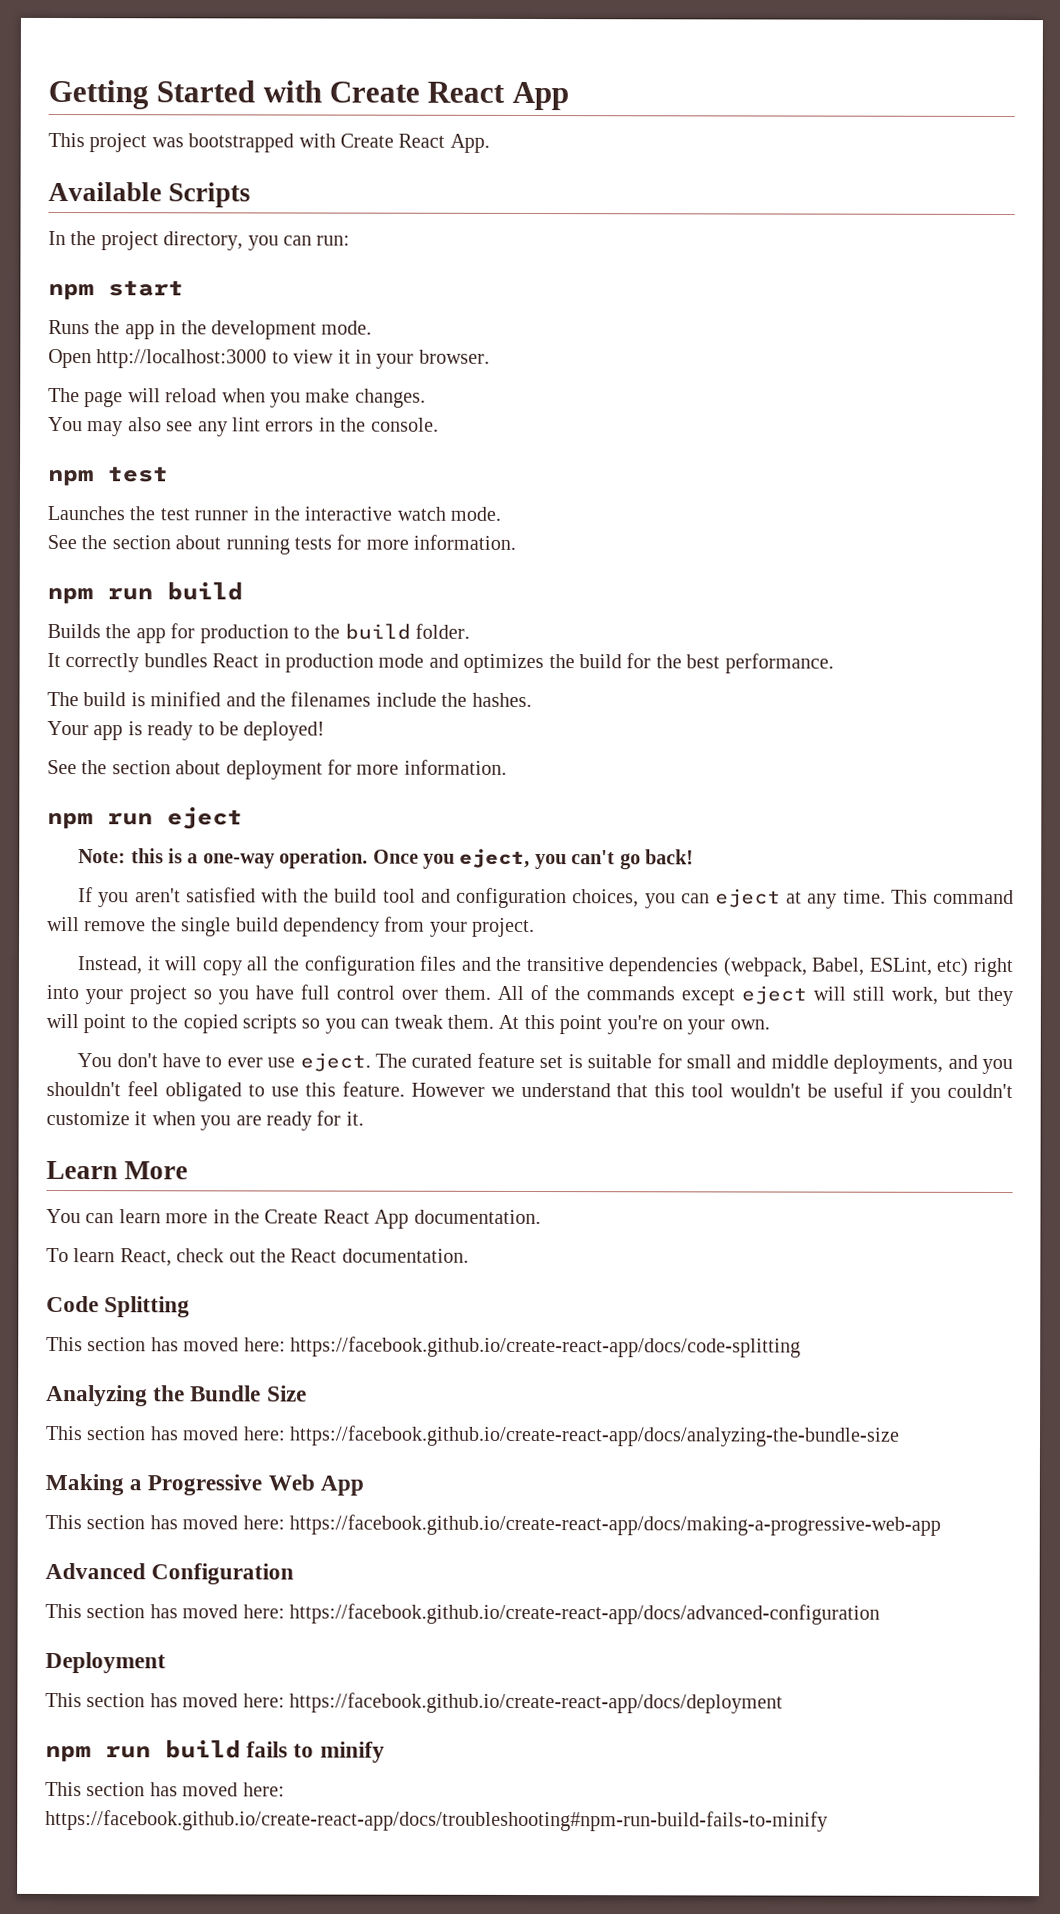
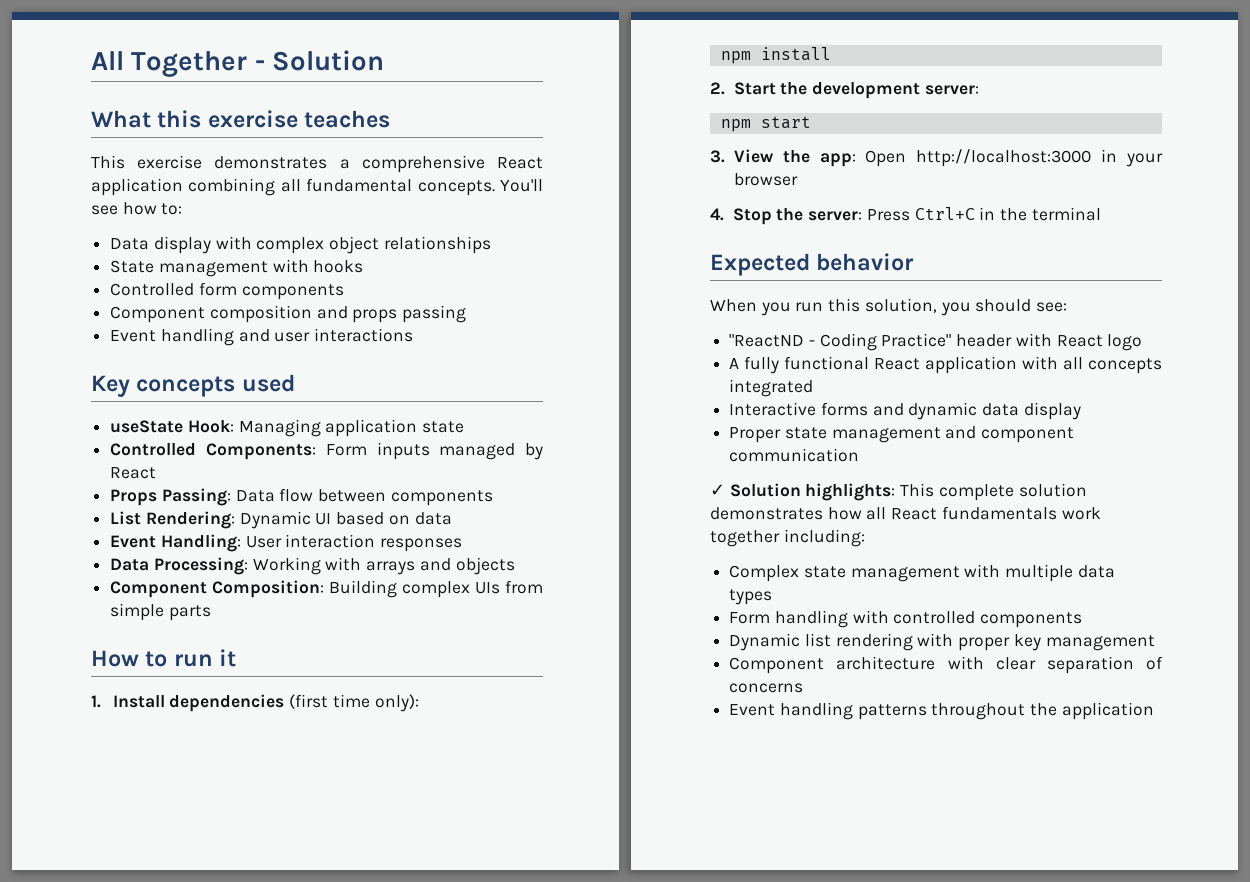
- Getting Started with Create React App
- This project was bootstrapped with Create React App.
- Available Scripts
- In the project directory, you can run:
+ All Together - Solution
+ What this exercise teaches
+ This exercise demonstrates a comprehensive React application combining all fundamental concepts. You'll see how to:
+ Data display with complex object relationships
+ State management with hooks
+ Controlled form components
+ Component composition and props passing
+ Event handling and user interactions
+ Key concepts used
+ useState Hook: Managing application state
+ Controlled Components: Form inputs managed by React
+ Props Passing: Data flow between components
+ List Rendering: Dynamic UI based on data
+ Event Handling: User interaction responses
+ Data Processing: Working with arrays and objects
+ Component Composition: Building complex UIs from simple parts
+ How to run it
+ 1. Install dependencies (first time only):
+ npm install
+ 2. Start the development server:
  npm start
- Runs the app in the development mode.
- Open http://localhost:3000 to view it in your browser.
- The page will reload when you make changes.
- You may also see any lint errors in the console.
- npm test
- Launches the test runner in the interactive watch mode.
- See the section about running tests for more information.
- npm run build
- Builds the app for production to the build folder.
- It correctly bundles React in production mode and optimizes the build for the best performance.
- The build is minified and the filenames include the hashes.
- Your app is ready to be deployed!
- See the section about deployment for more information.
- npm run eject
- Note: this is a one-way operation. Once you eject, you can't go back!
- If you aren't satisfied with the build tool and configuration choices, you can eject at any time. This command will remove the single build dependency from your project.
- Instead, it will copy all the configuration files and the transitive dependencies (webpack, Babel, ESLint, etc) right into your project so you have full control over them. All of the commands except eject will still work, but they will point to the copied scripts so you can tweak them. At this point you're on your own.
- You don't have to ever use eject. The curated feature set is suitable for small and middle deployments, and you shouldn't feel obligated to use this feature. However we understand that this tool wouldn't be useful if you couldn't customize it when you are ready for it.
- Learn More
- You can learn more in the Create React App documentation.
- To learn React, check out the React documentation.
- Code Splitting
- This section has moved here: https://facebook.github.io/create-react-app/docs/code-splitting
- Analyzing the Bundle Size
- This section has moved here: https://facebook.github.io/create-react-app/docs/analyzing-the-bundle-size
- Making a Progressive Web App
- This section has moved here: https://facebook.github.io/create-react-app/docs/making-a-progressive-web-app
- Advanced Configuration
- This section has moved here: https://facebook.github.io/create-react-app/docs/advanced-configuration
- Deployment
- This section has moved here: https://facebook.github.io/create-react-app/docs/deployment
- npm run build fails to minify
- This section has moved here: https://facebook.github.io/create-react-app/docs/troubleshooting#npm-run-build-fails-to-minify
+ 3. View the app: Open http://localhost:3000 in your browser
+ 4. Stop the server: Press Ctrl+C in the terminal
+ Expected behavior
+ When you run this solution, you should see:
+ "ReactND - Coding Practice" header with React logo
+ A fully functional React application with all concepts integrated
+ Interactive forms and dynamic data display
+ Proper state management and component communication
+ ✓ Solution highlights: This complete solution demonstrates how all React fundamentals work together including:
+ Complex state management with multiple data types
+ Form handling with controlled components
+ Dynamic list rendering with proper key management
+ Component architecture with clear separation of concerns
+ Event handling patterns throughout the application

